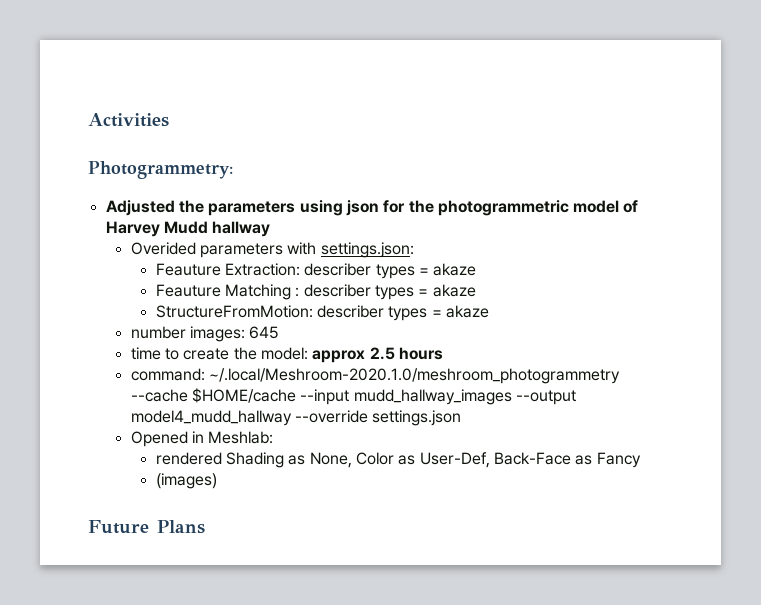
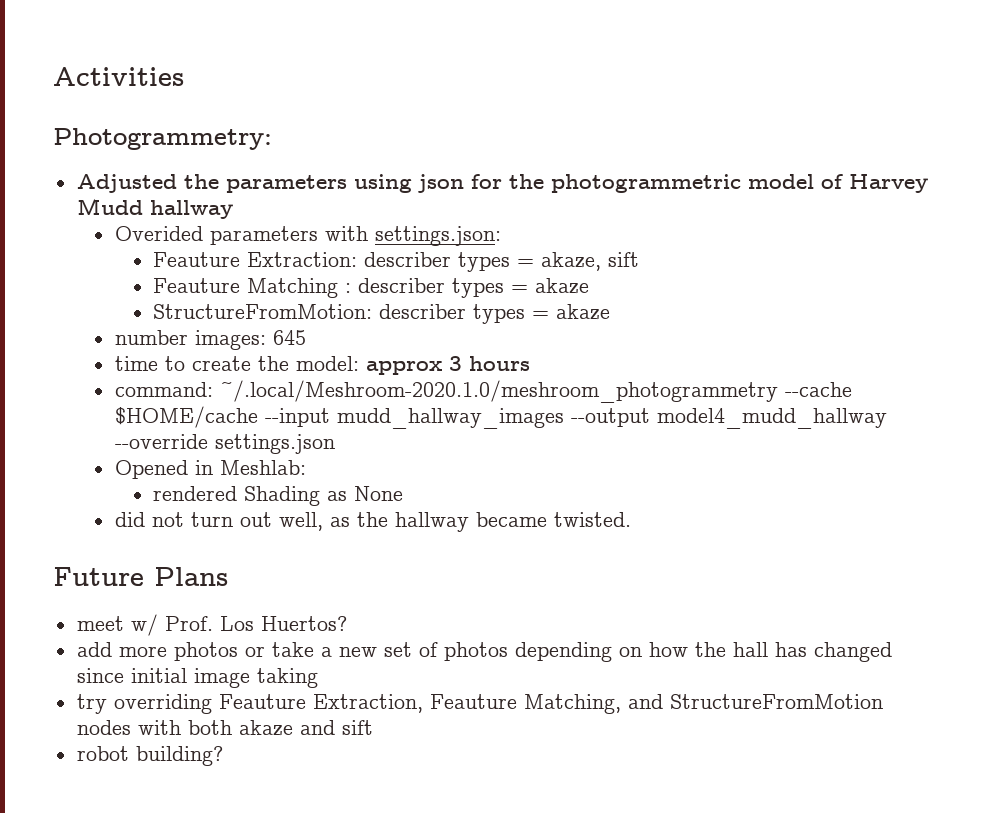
- Feauture Extraction: describer types = akaze
+ Feauture Extraction: describer types = akaze, sift
- time to create the model: approx 2.5 hours
+ time to create the model: approx 3 hours
- rendered Shading as None, Color as User-Def, Back-Face as Fancy
- (images)
+ rendered Shading as None
+ did not turn out well, as the hallway became twisted.
  Future Plans
+ meet w/ Prof. Los Huertos?
+ add more photos or take a new set of photos depending on how the hall has changed since initial image taking
+ try overriding Feauture Extraction, Feauture Matching, and StructureFromMotion nodes with both akaze and sift
+ robot building?

